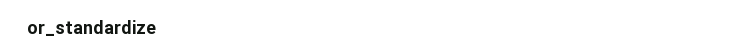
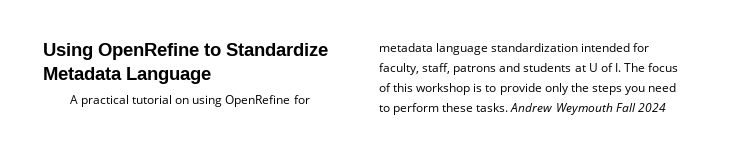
- or_standardize
+ Using OpenRefine to Standardize Metadata Language
+ A practical tutorial on using OpenRefine for metadata language standardization intended for faculty, staff, patrons and students at U of I. The focus of this workshop is to provide only the steps you need to perform these tasks. Andrew Weymouth Fall 2024

